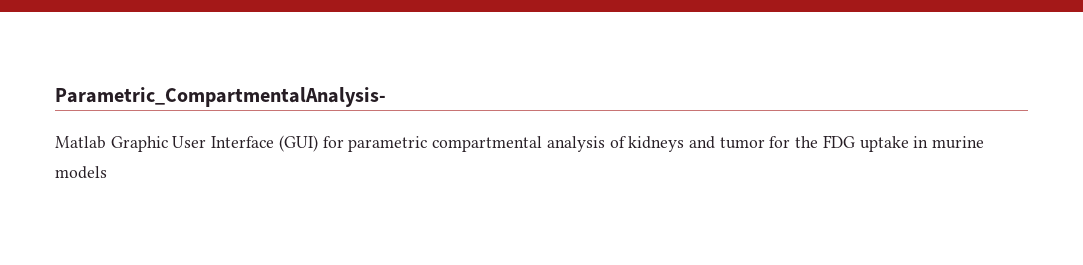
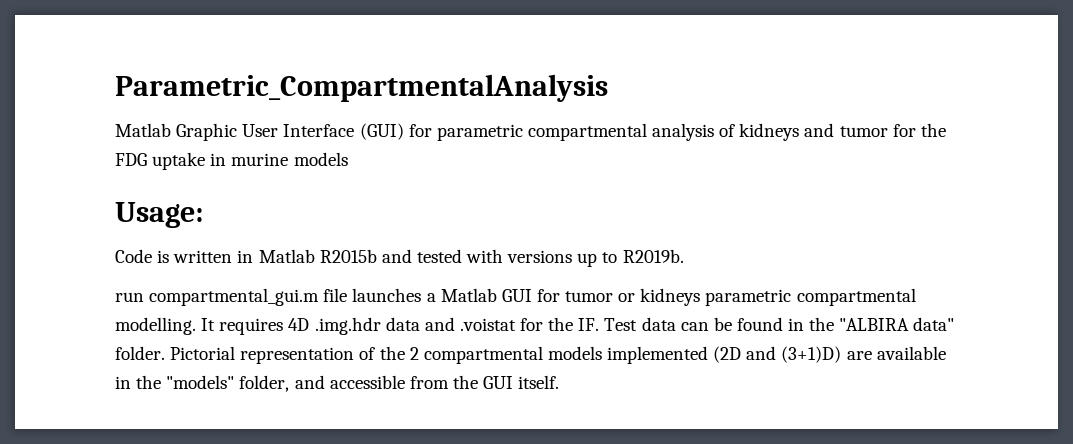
- Parametric_CompartmentalAnalysis-
+ Parametric_CompartmentalAnalysis
+ Usage:
+ Code is written in Matlab R2015b and tested with versions up to R2019b.
+ run compartmental_gui.m file launches a Matlab GUI for tumor or kidneys parametric compartmental modelling. It requires 4D .img.hdr data and .voistat for the IF. Test data can be found in the "ALBIRA data" folder. Pictorial representation of the 2 compartmental models implemented (2D and (3+1)D) are available in the "models" folder, and accessible from the GUI itself.

